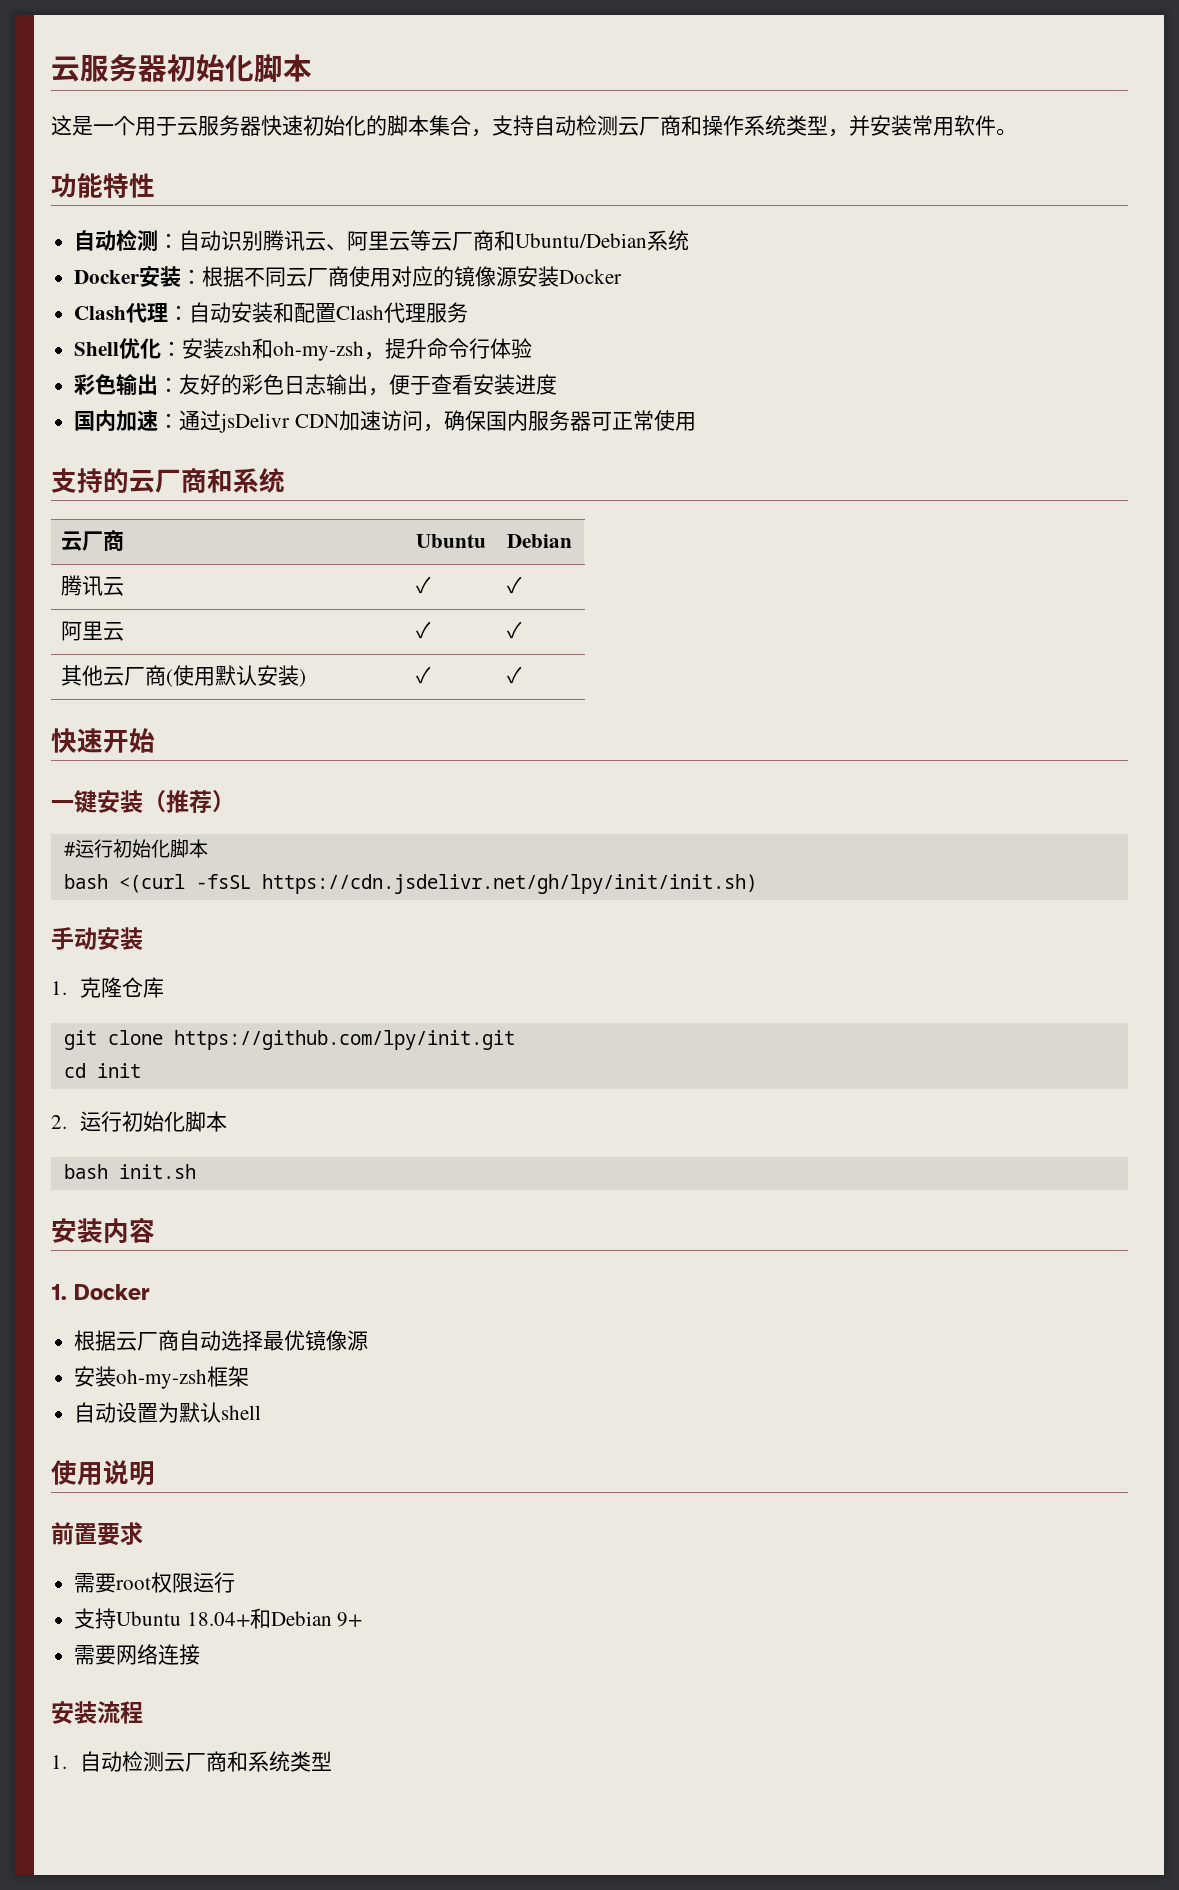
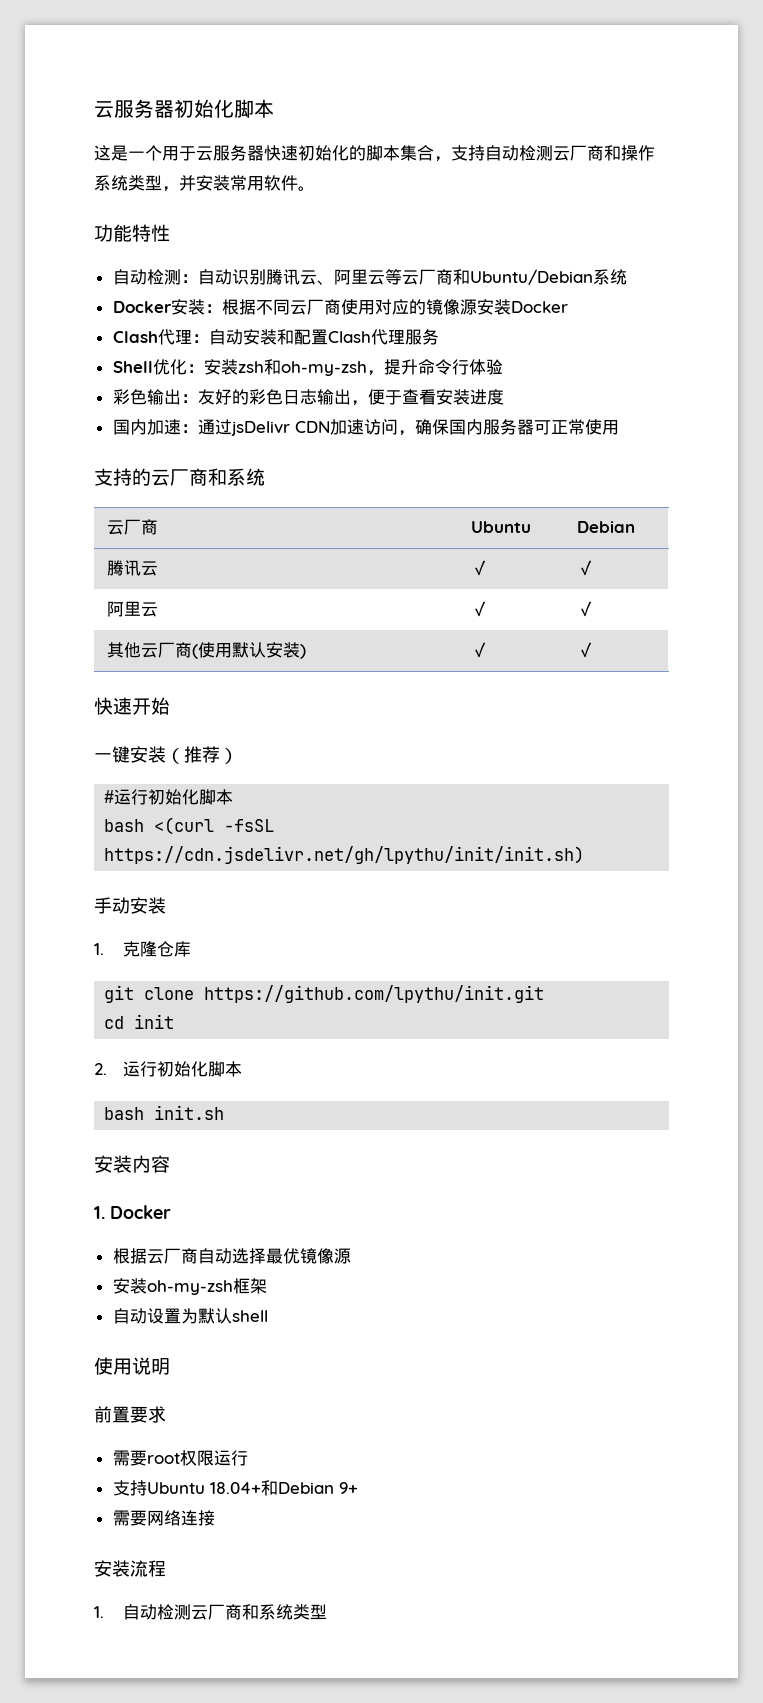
- bash <(curl -fsSL https://cdn.jsdelivr.net/gh/lpy/init/init.sh)
+ bash <(curl -fsSL https://cdn.jsdelivr.net/gh/lpythu/init/init.sh)
- git clone https://github.com/lpy/init.git
+ git clone https://github.com/lpythu/init.git

